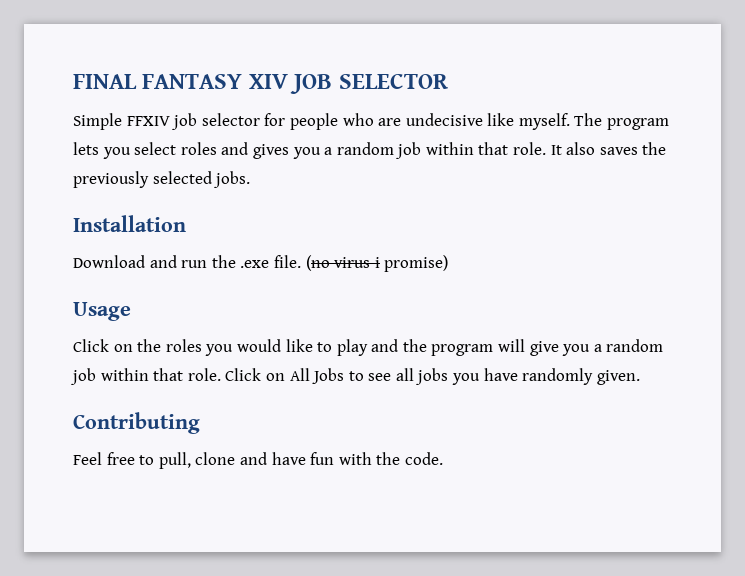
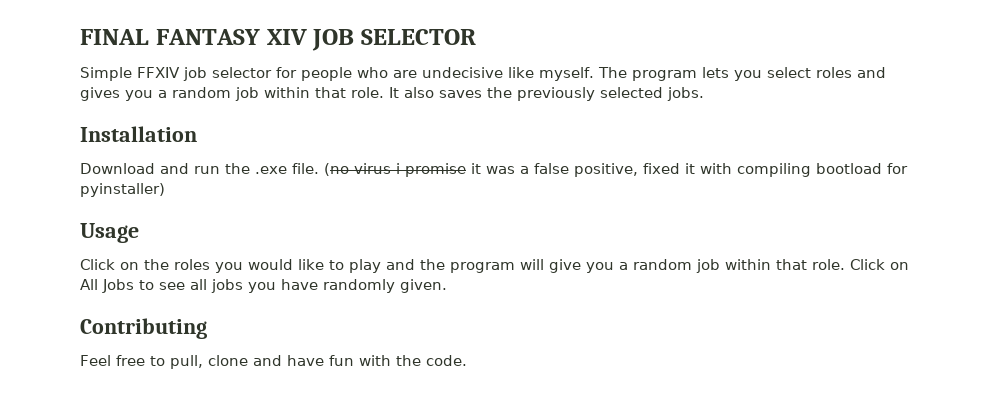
- (no virus i promise)
+ (no virus i promise it was a false positive, fixed it with compiling bootload for pyinstaller)

